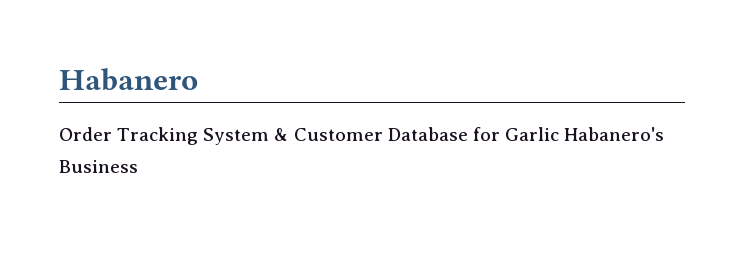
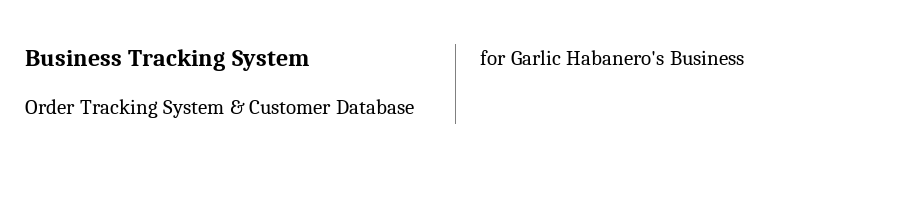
- Habanero
+ Business Tracking System

